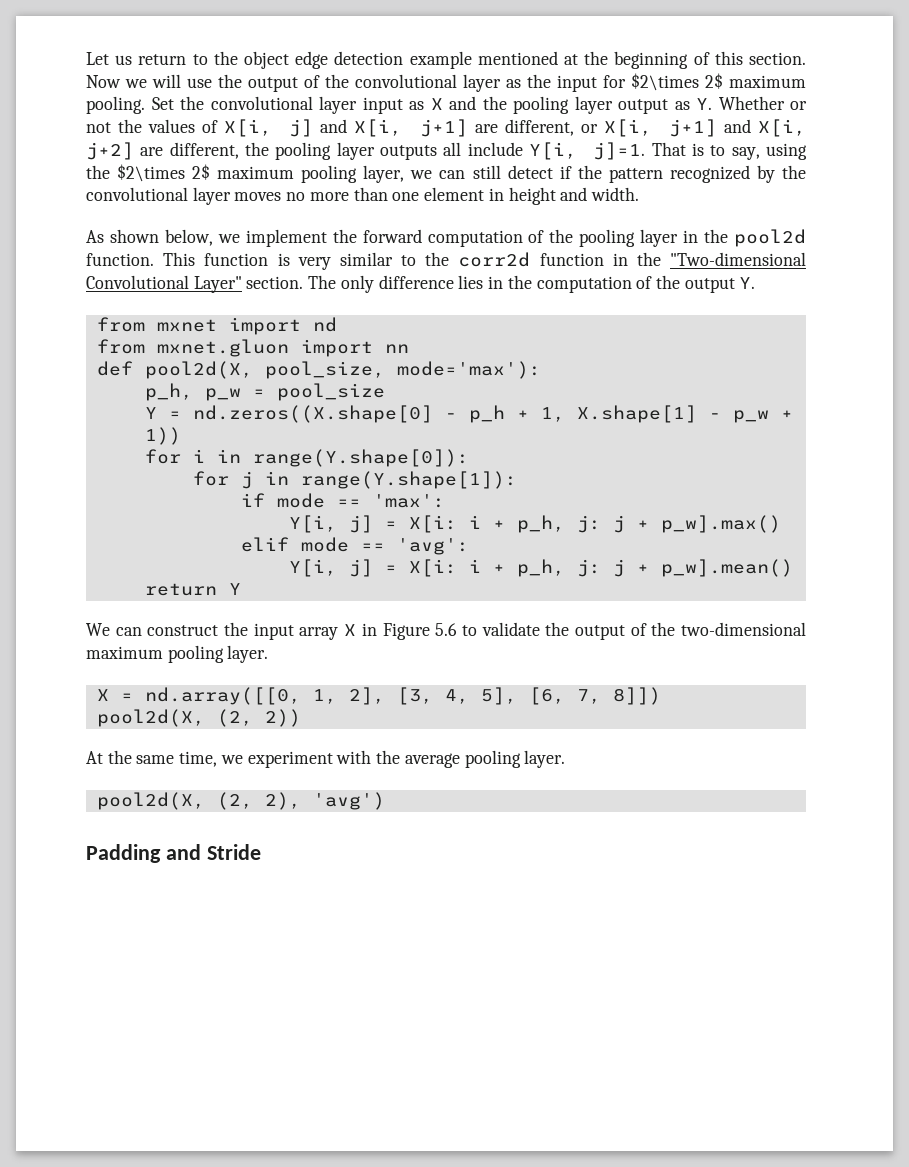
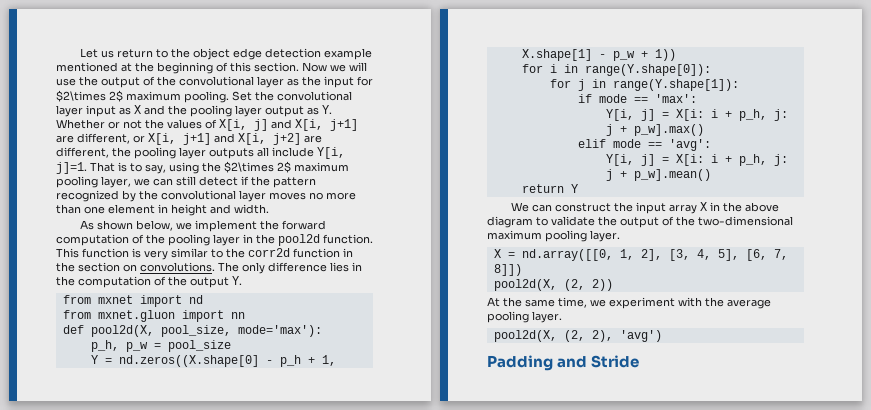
- This function is very similar to the corr2d function in the "Two-dimensional Convolutional Layer" section.
+ This function is very similar to the corr2d function in the section on convolutions.
- We can construct the input array X in Figure 5.6 to validate the output of the two-dimensional maximum pooling layer.
+ We can construct the input array X in the above diagram to validate the output of the two-dimensional maximum pooling layer.

